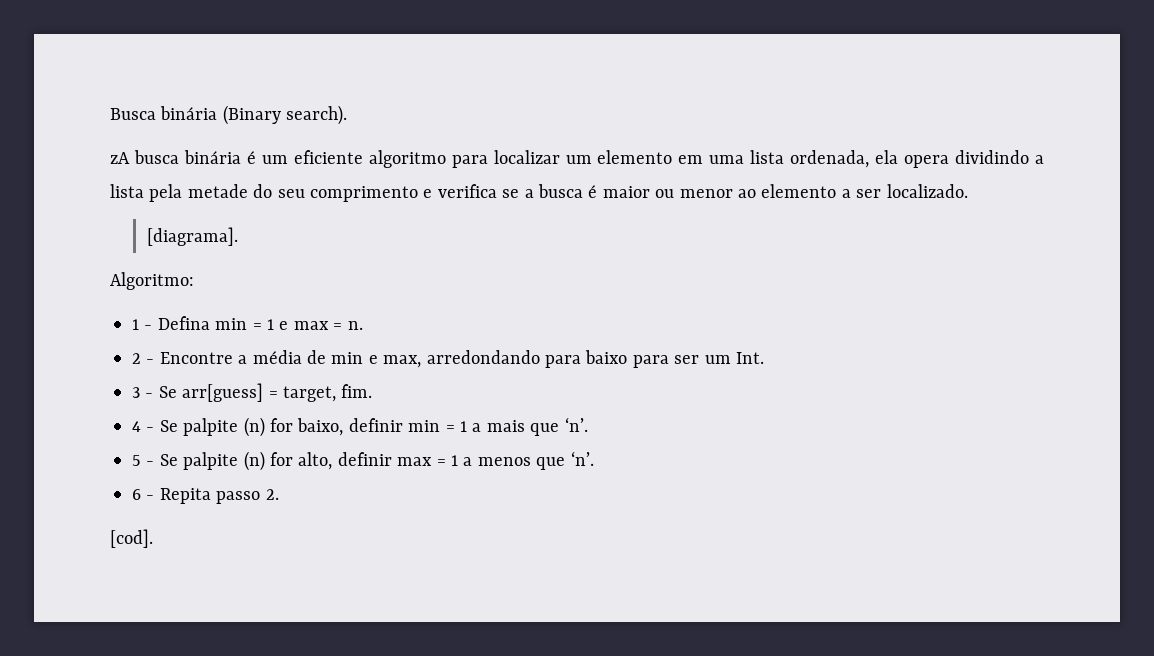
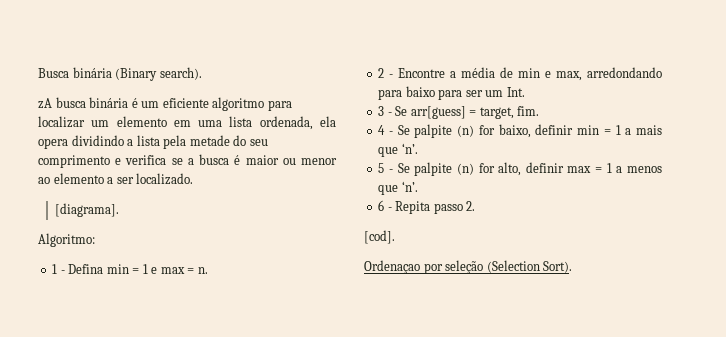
+ Ordenaçao por seleção (Selection Sort).

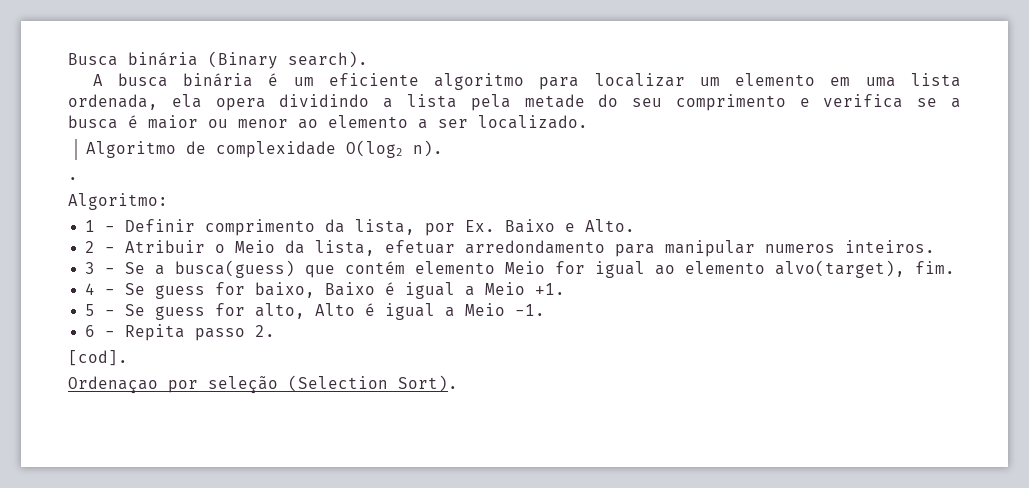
- zA busca binária é um eficiente algoritmo para localizar um elemento em uma lista ordenada, ela opera dividindo a lista pela metade do seu comprimento e verifica se a busca é maior ou menor ao elemento a ser localizado.
+ A busca binária é um eficiente algoritmo para localizar um elemento em uma lista ordenada, ela opera dividindo a lista pela metade do seu comprimento e verifica se a busca é maior ou menor ao elemento a ser localizado.
- [diagrama].
+ Algoritmo de complexidade O(log2 n).
+ .
  Algoritmo:
- 1 - Defina min = 1 e max = n.
- 2 - Encontre a média de min e max, arredondando para baixo para ser um Int.
- 3 - Se arr[guess] = target, fim.
- 4 - Se palpite (n) for baixo, definir min = 1 a mais que ‘n’.
- 5 - Se palpite (n) for alto, definir max = 1 a menos que ‘n’.
+ 1 - Definir comprimento da lista, por Ex. Baixo e Alto.
+ 2 - Atribuir o Meio da lista, efetuar arredondamento para manipular numeros inteiros.
+ 3 - Se a busca(guess) que contém elemento Meio for igual ao elemento alvo(target), fim.
+ 4 - Se guess for baixo, Baixo é igual a Meio +1.
+ 5 - Se guess for alto, Alto é igual a Meio -1.

